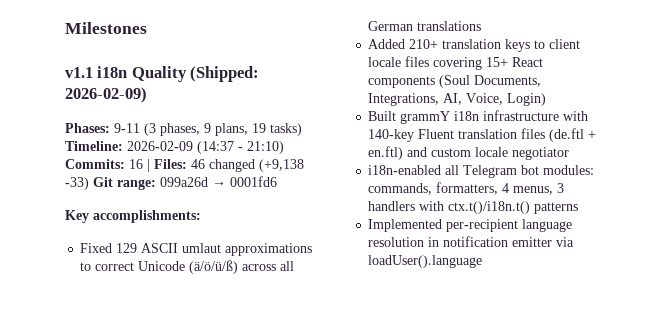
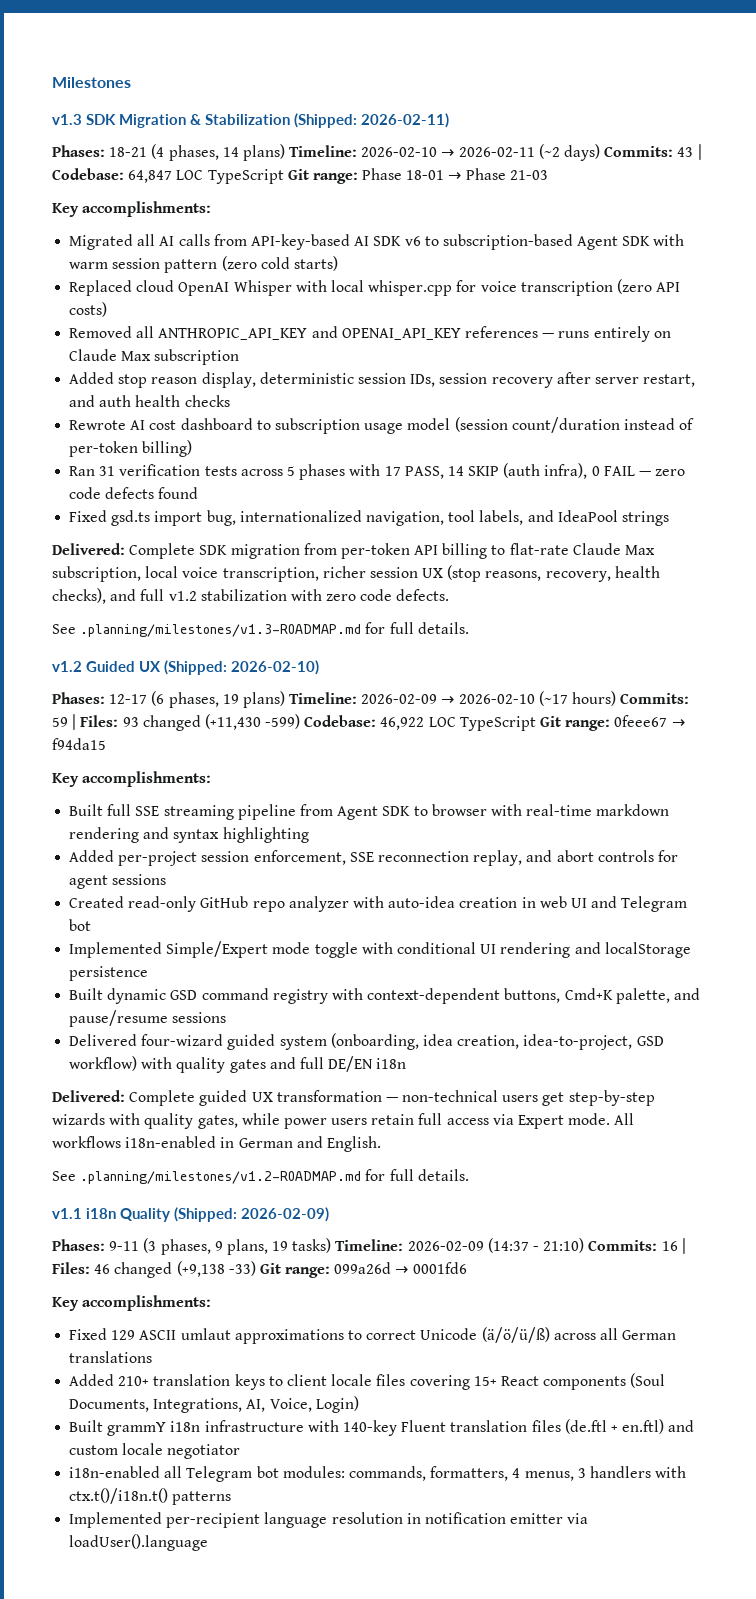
+ v1.3 SDK Migration & Stabilization (Shipped: 2026-02-11)
+ Phases: 18-21 (4 phases, 14 plans) Timeline: 2026-02-10 → 2026-02-11 (~2 days) Commits: 43 | Codebase: 64,847 LOC TypeScript Git range: Phase 18-01 → Phase 21-03
+ Key accomplishments:
+ Migrated all AI calls from API-key-based AI SDK v6 to subscription-based Agent SDK with warm session pattern (zero cold starts)
+ Replaced cloud OpenAI Whisper with local whisper.cpp for voice transcription (zero API costs)
+ Removed all ANTHROPIC_API_KEY and OPENAI_API_KEY references — runs entirely on Claude Max subscription
+ Added stop reason display, deterministic session IDs, session recovery after server restart, and auth health checks
+ Rewrote AI cost dashboard to subscription usage model (session count/duration instead of per-token billing)
+ Ran 31 verification tests across 5 phases with 17 PASS, 14 SKIP (auth infra), 0 FAIL — zero code defects found
+ Fixed gsd.ts import bug, internationalized navigation, tool labels, and IdeaPool strings
+ Delivered: Complete SDK migration from per-token API billing to flat-rate Claude Max subscription, local voice transcription, richer session UX (stop reasons, recovery, health checks), and full v1.2 stabilization with zero code defects.
+ See .planning/milestones/v1.3-ROADMAP.md for full details.
+ v1.2 Guided UX (Shipped: 2026-02-10)
+ Phases: 12-17 (6 phases, 19 plans) Timeline: 2026-02-09 → 2026-02-10 (~17 hours) Commits: 59 | Files: 93 changed (+11,430 -599) Codebase: 46,922 LOC TypeScript Git range: 0feee67 → f94da15
+ Key accomplishments:
+ Built full SSE streaming pipeline from Agent SDK to browser with real-time markdown rendering and syntax highlighting
+ Added per-project session enforcement, SSE reconnection replay, and abort controls for agent sessions
+ Created read-only GitHub repo analyzer with auto-idea creation in web UI and Telegram bot
+ Implemented Simple/Expert mode toggle with conditional UI rendering and localStorage persistence
+ Built dynamic GSD command registry with context-dependent buttons, Cmd+K palette, and pause/resume sessions
+ Delivered four-wizard guided system (onboarding, idea creation, idea-to-project, GSD workflow) with quality gates and full DE/EN i18n
+ Delivered: Complete guided UX transformation — non-technical users get step-by-step wizards with quality gates, while power users retain full access via Expert mode. All workflows i18n-enabled in German and English.
+ See .planning/milestones/v1.2-ROADMAP.md for full details.

